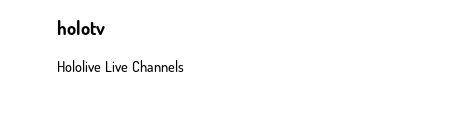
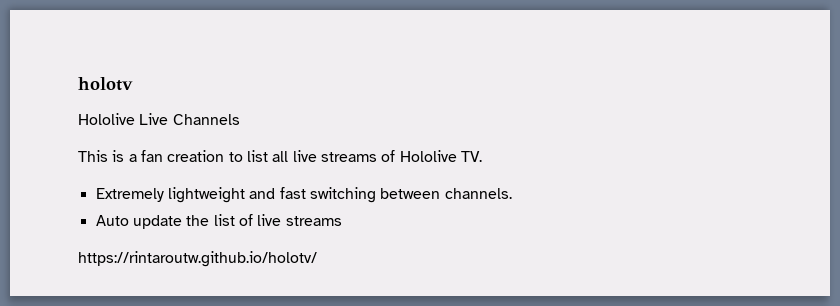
+ This is a fan creation to list all live streams of Hololive TV.
+ Extremely lightweight and fast switching between channels.
+ Auto update the list of live streams
+ https://rintaroutw.github.io/holotv/

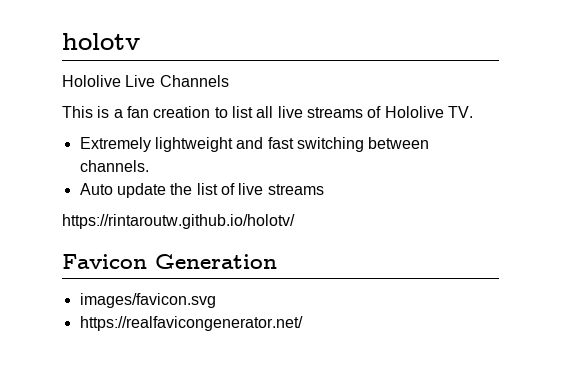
+ Favicon Generation
+ images/favicon.svg
+ https://realfavicongenerator.net/

